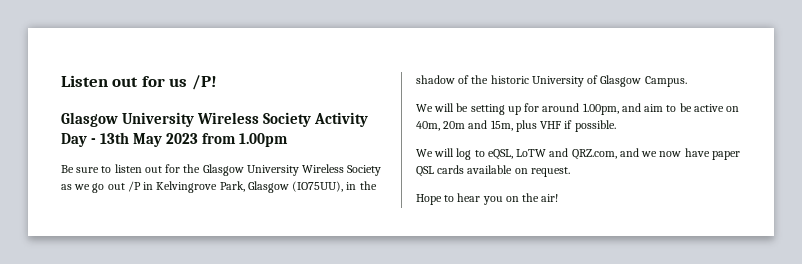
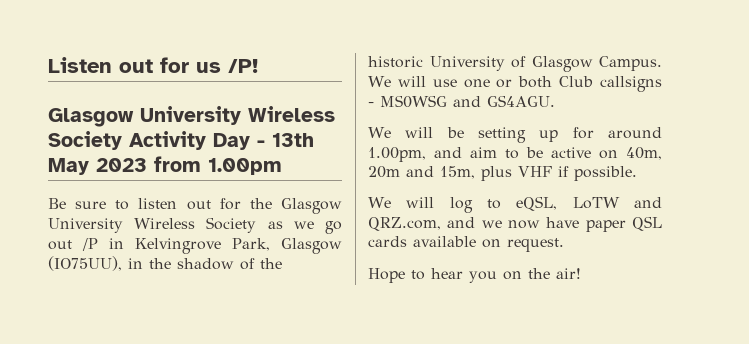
+ We will use one or both Club callsigns - MS0WSG and GS4AGU.

